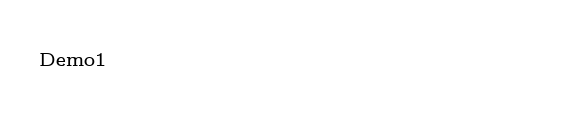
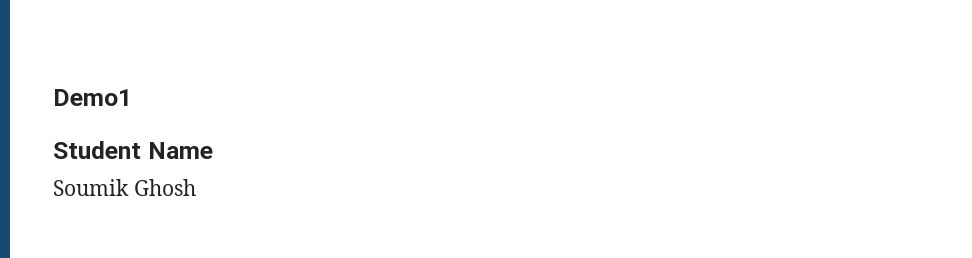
+ Student Name
+ Soumik Ghosh

